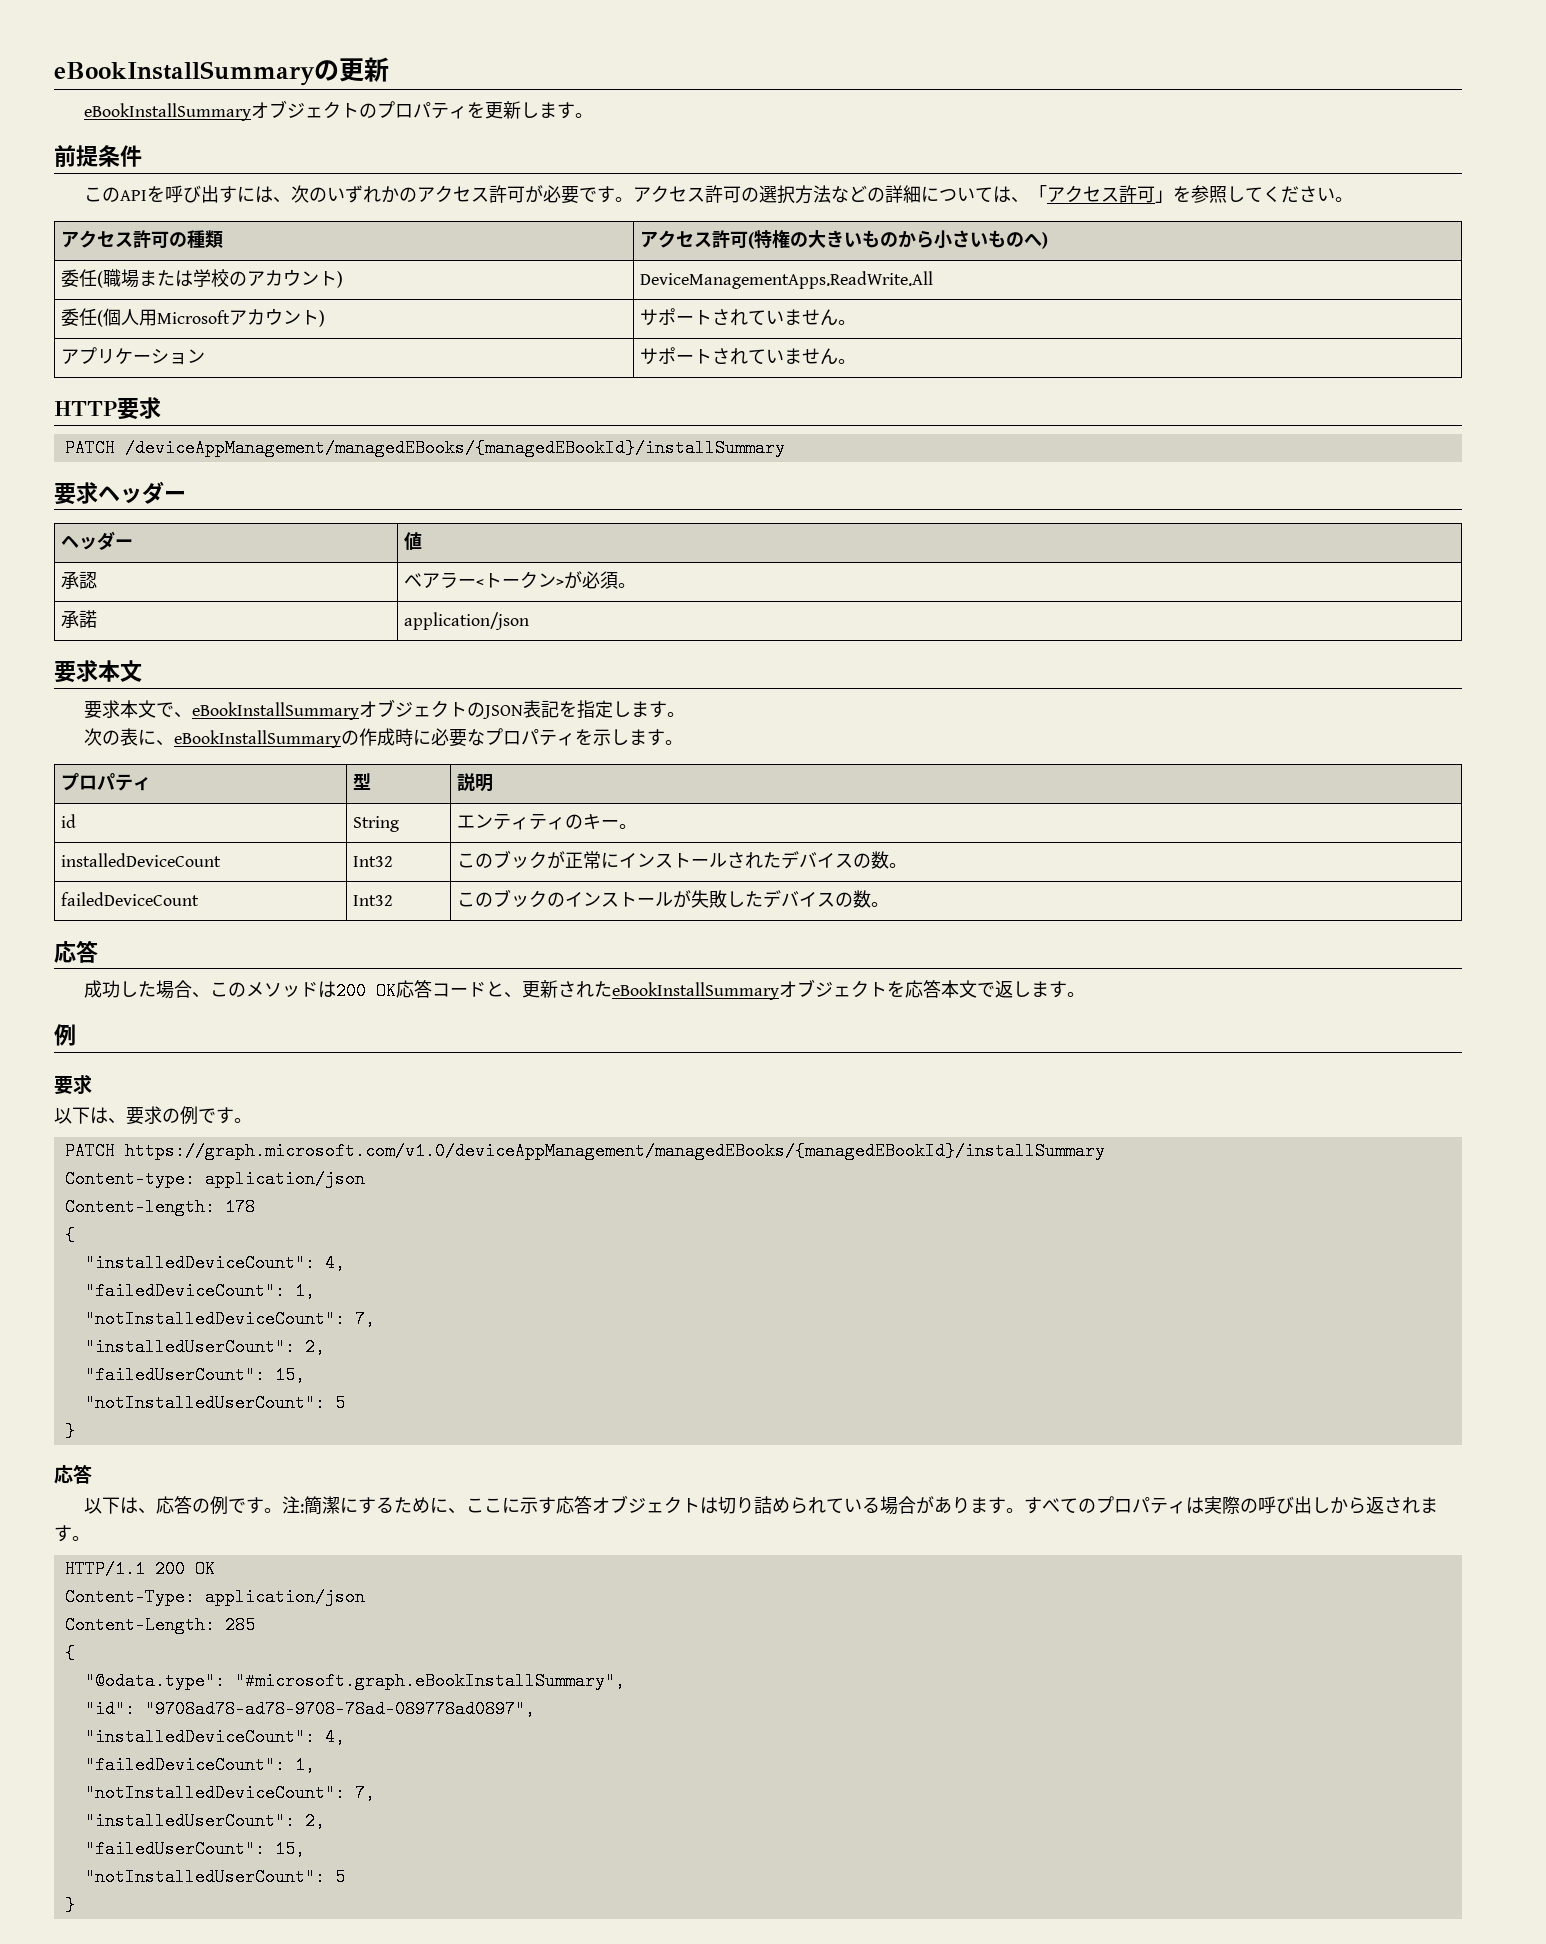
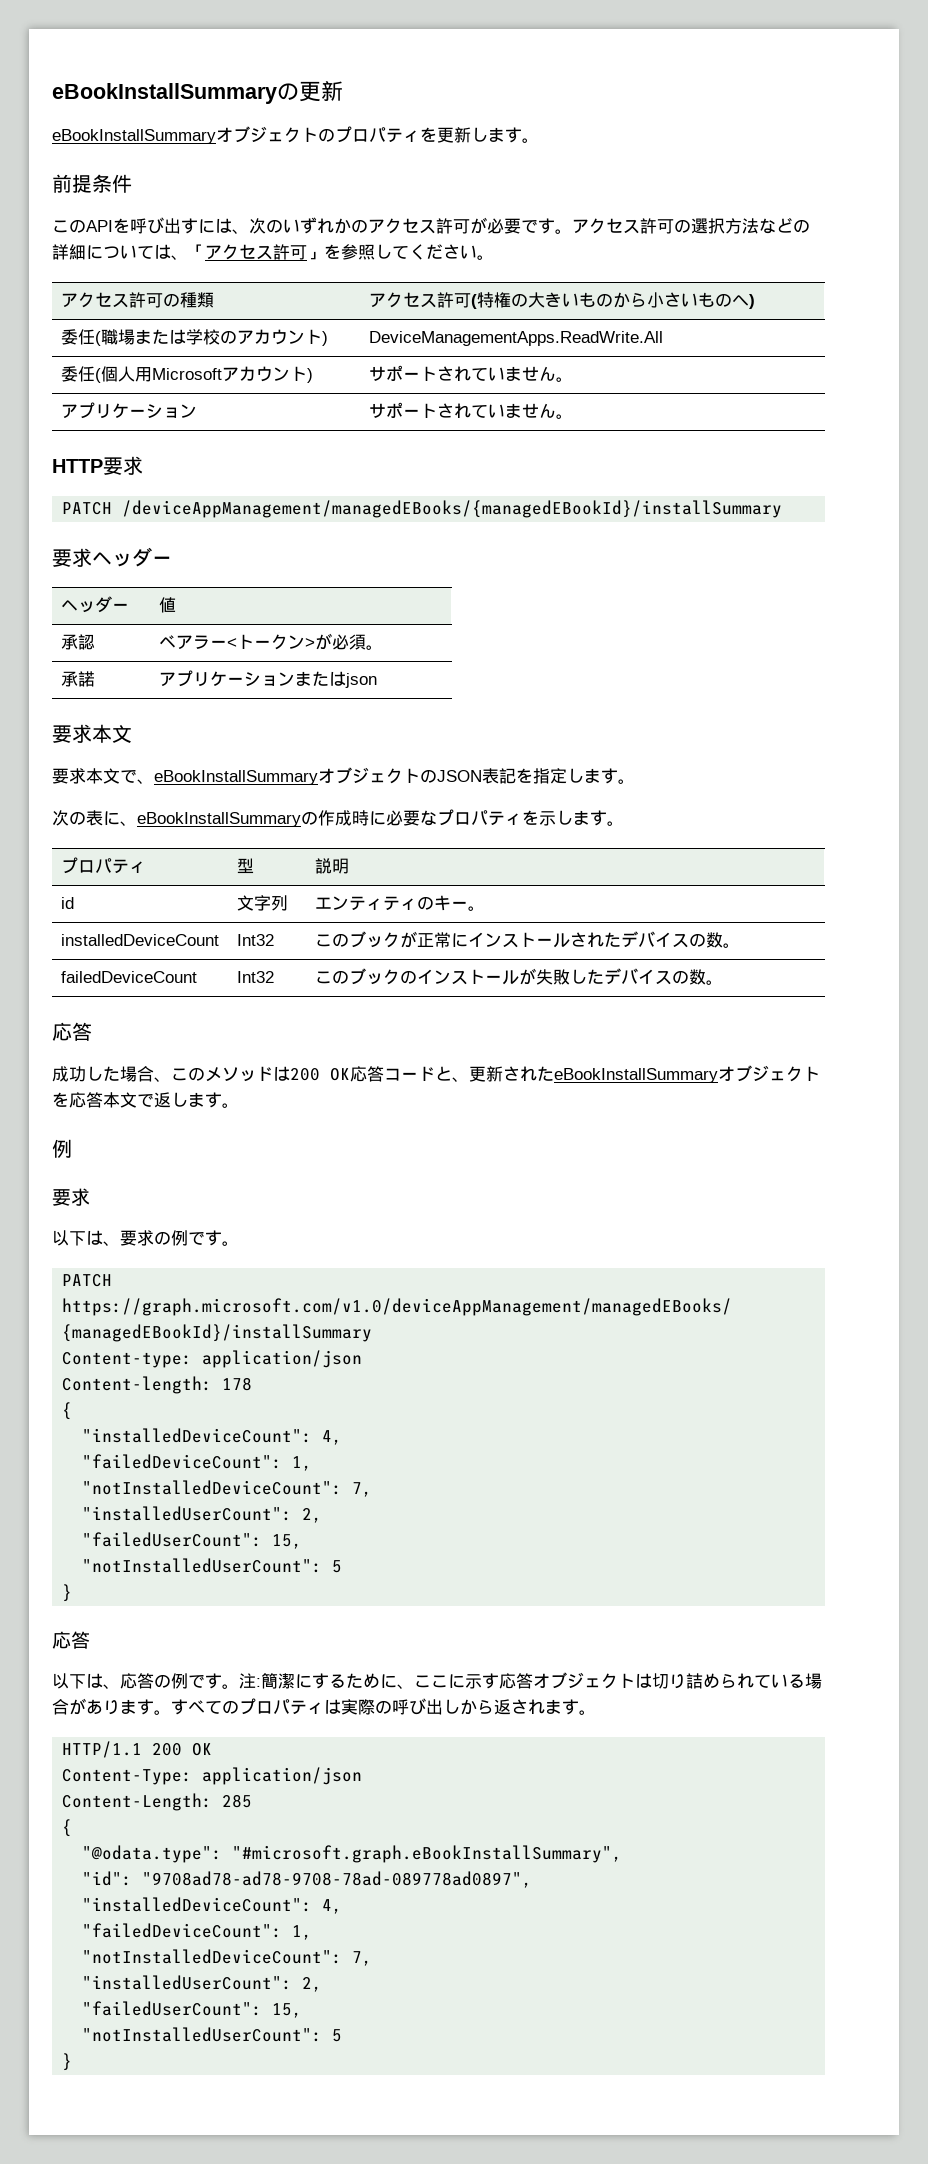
- 承諾 | application/json
+ 承諾 | アプリケーションまたはjson
- id | String | エンティティのキー。
+ id | 文字列 | エンティティのキー。

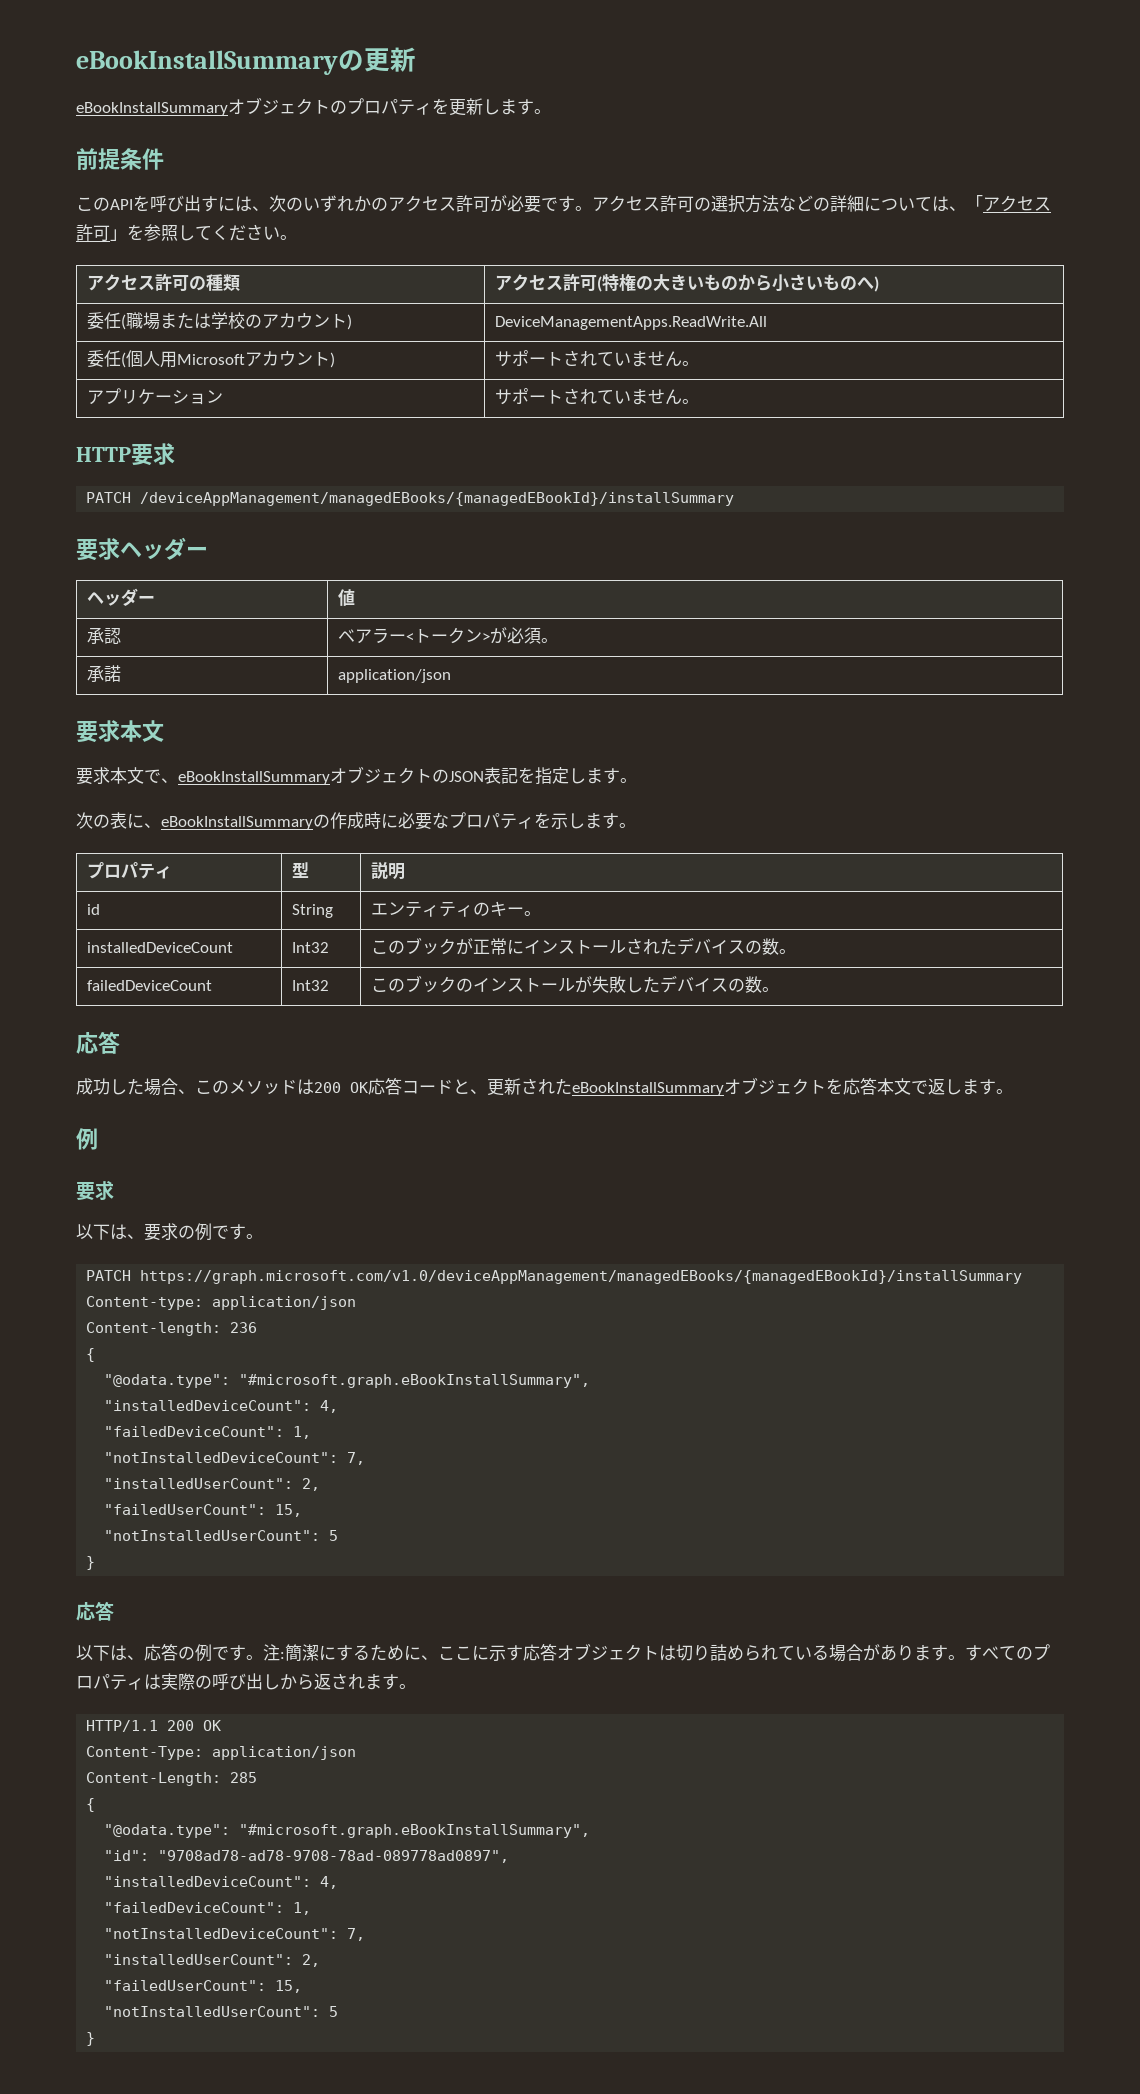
- 承諾 | アプリケーションまたはjson
+ 承諾 | application/json
- id | 文字列 | エンティティのキー。
+ id | String | エンティティのキー。
- Content-length: 178
+ Content-length: 236
  {
+ "@odata.type": "#microsoft.graph.eBookInstallSummary",

